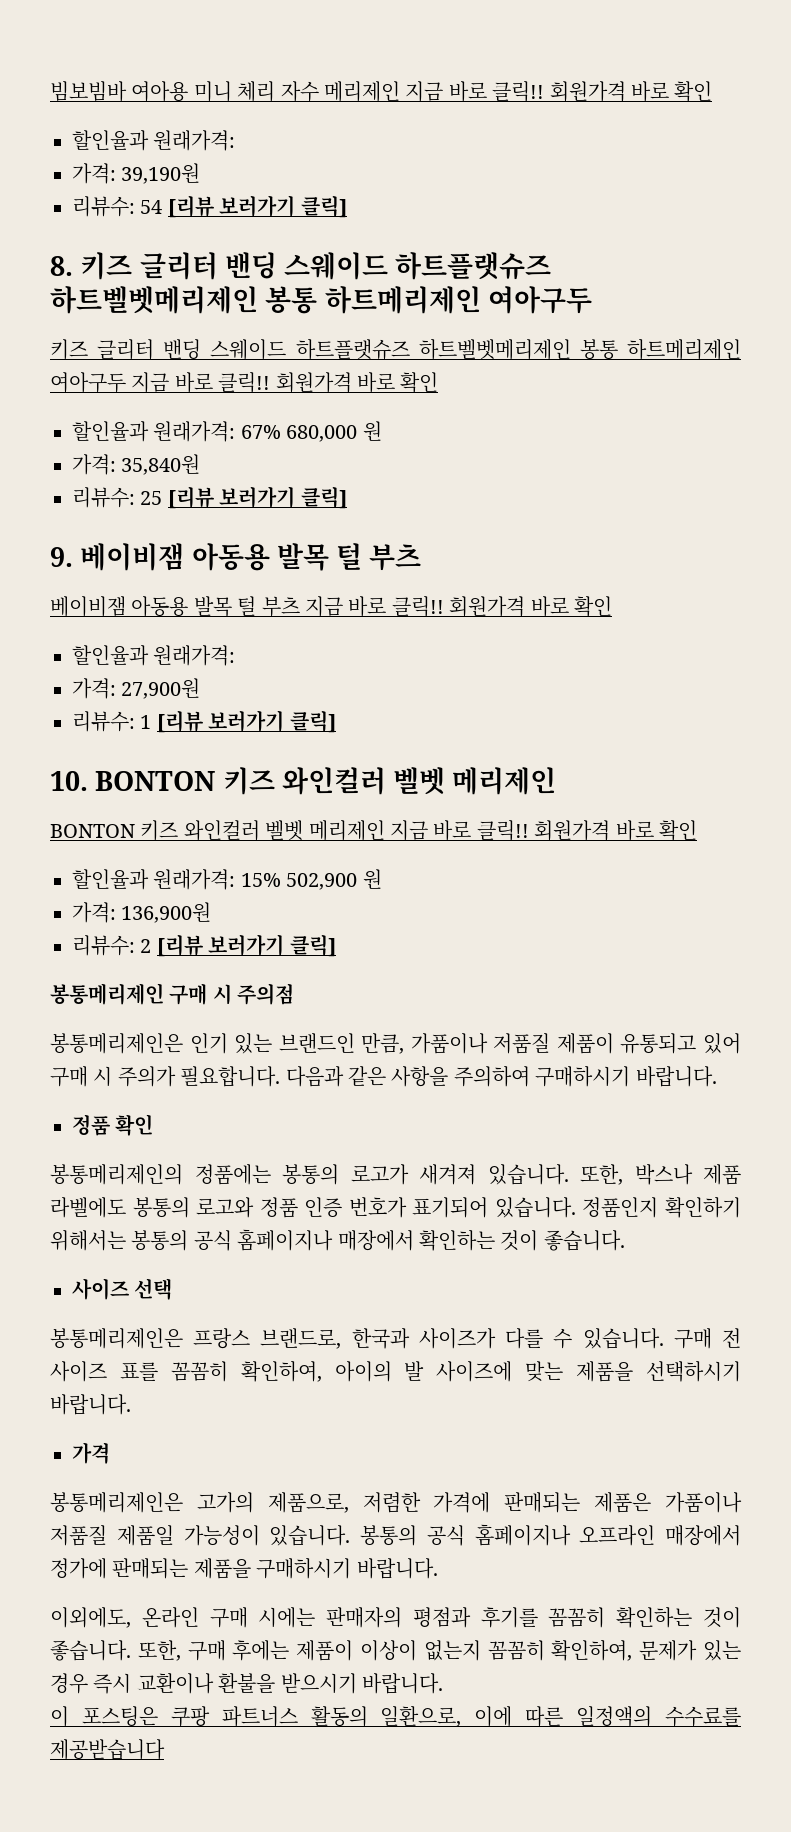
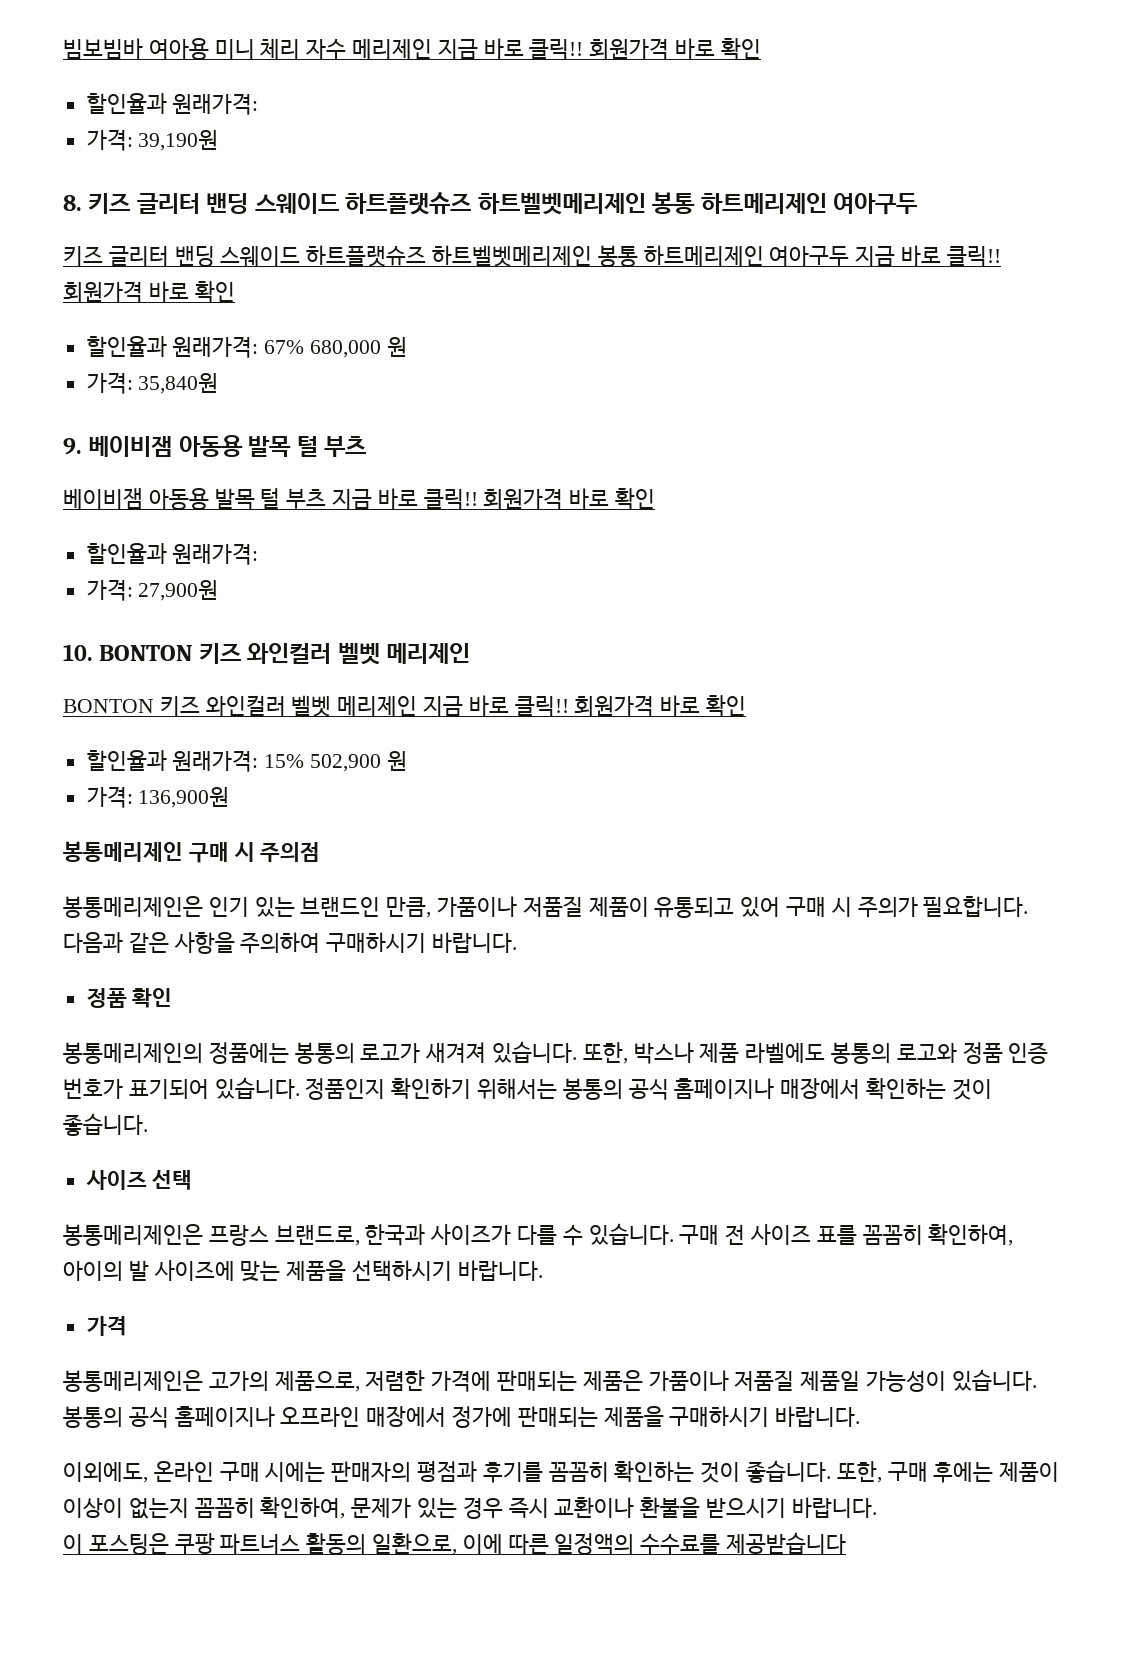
- 리뷰수: 54 [리뷰 보러가기 클릭]
- 리뷰수: 25 [리뷰 보러가기 클릭]
- 리뷰수: 1 [리뷰 보러가기 클릭]
- 리뷰수: 2 [리뷰 보러가기 클릭]

